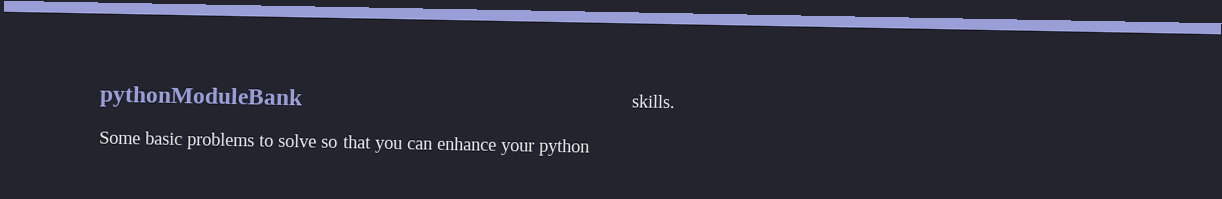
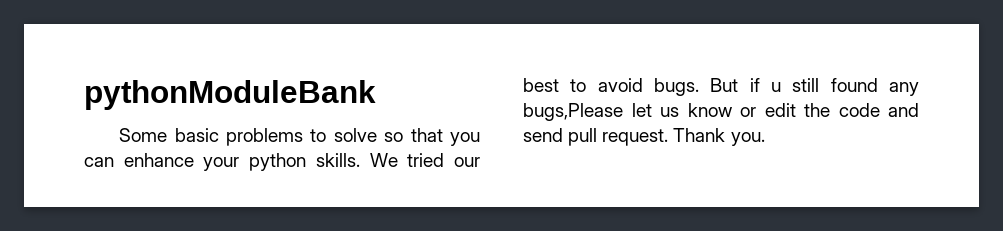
+ We tried our best to avoid bugs. But if u still found any bugs,Please let us know or edit the code and send pull request. Thank you.

